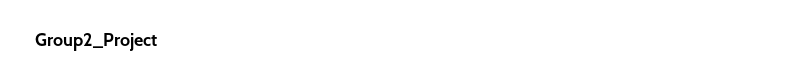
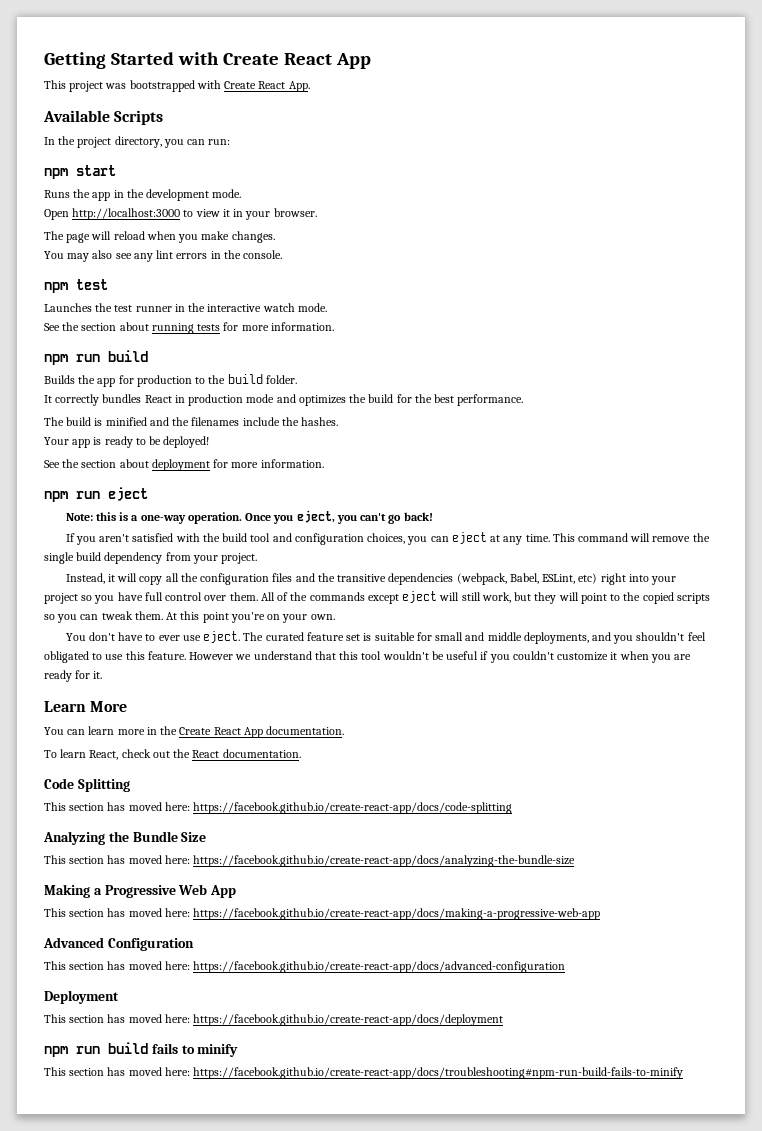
- Group2_Project
+ Getting Started with Create React App
+ This project was bootstrapped with Create React App.
+ Available Scripts
+ In the project directory, you can run:
+ npm start
+ Runs the app in the development mode.
+ Open http://localhost:3000 to view it in your browser.
+ The page will reload when you make changes.
+ You may also see any lint errors in the console.
+ npm test
+ Launches the test runner in the interactive watch mode.
+ See the section about running tests for more information.
+ npm run build
+ Builds the app for production to the build folder.
+ It correctly bundles React in production mode and optimizes the build for the best performance.
+ The build is minified and the filenames include the hashes.
+ Your app is ready to be deployed!
+ See the section about deployment for more information.
+ npm run eject
+ Note: this is a one-way operation. Once you eject, you can't go back!
+ If you aren't satisfied with the build tool and configuration choices, you can eject at any time. This command will remove the single build dependency from your project.
+ Instead, it will copy all the configuration files and the transitive dependencies (webpack, Babel, ESLint, etc) right into your project so you have full control over them. All of the commands except eject will still work, but they will point to the copied scripts so you can tweak them. At this point you're on your own.
+ You don't have to ever use eject. The curated feature set is suitable for small and middle deployments, and you shouldn't feel obligated to use this feature. However we understand that this tool wouldn't be useful if you couldn't customize it when you are ready for it.
+ Learn More
+ You can learn more in the Create React App documentation.
+ To learn React, check out the React documentation.
+ Code Splitting
+ This section has moved here: https://facebook.github.io/create-react-app/docs/code-splitting
+ Analyzing the Bundle Size
+ This section has moved here: https://facebook.github.io/create-react-app/docs/analyzing-the-bundle-size
+ Making a Progressive Web App
+ This section has moved here: https://facebook.github.io/create-react-app/docs/making-a-progressive-web-app
+ Advanced Configuration
+ This section has moved here: https://facebook.github.io/create-react-app/docs/advanced-configuration
+ Deployment
+ This section has moved here: https://facebook.github.io/create-react-app/docs/deployment
+ npm run build fails to minify
+ This section has moved here: https://facebook.github.io/create-react-app/docs/troubleshooting#npm-run-build-fails-to-minify

